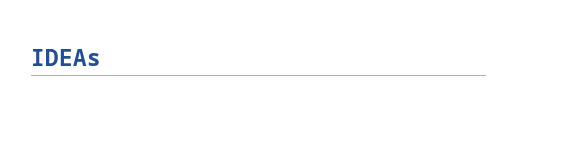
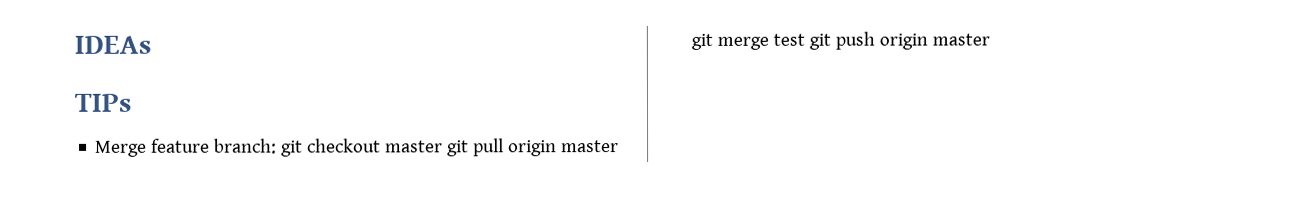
+ TIPs
+ Merge feature branch: git checkout master git pull origin master git merge test git push origin master

